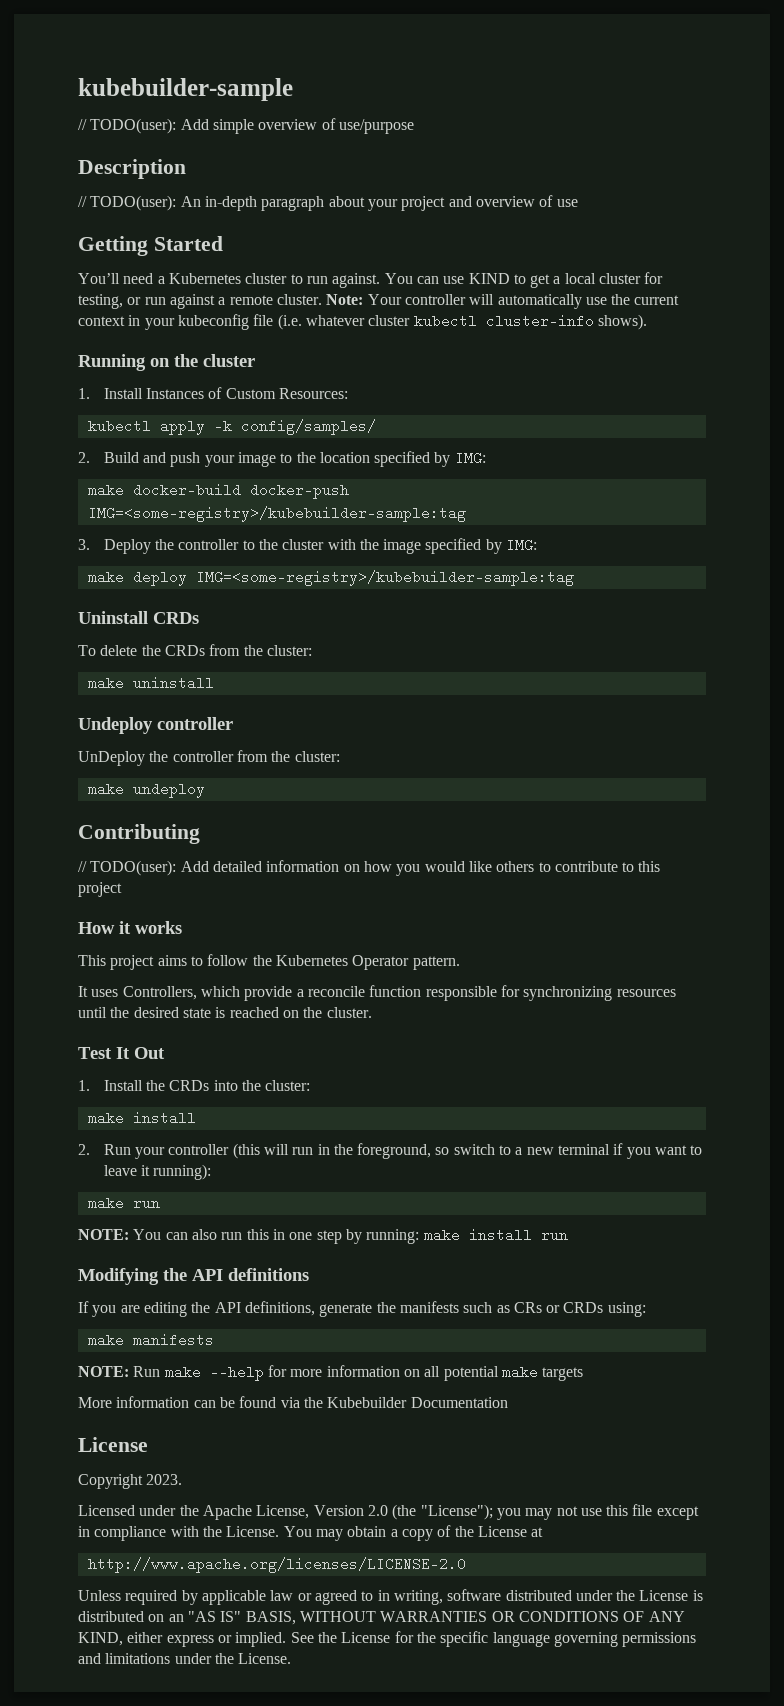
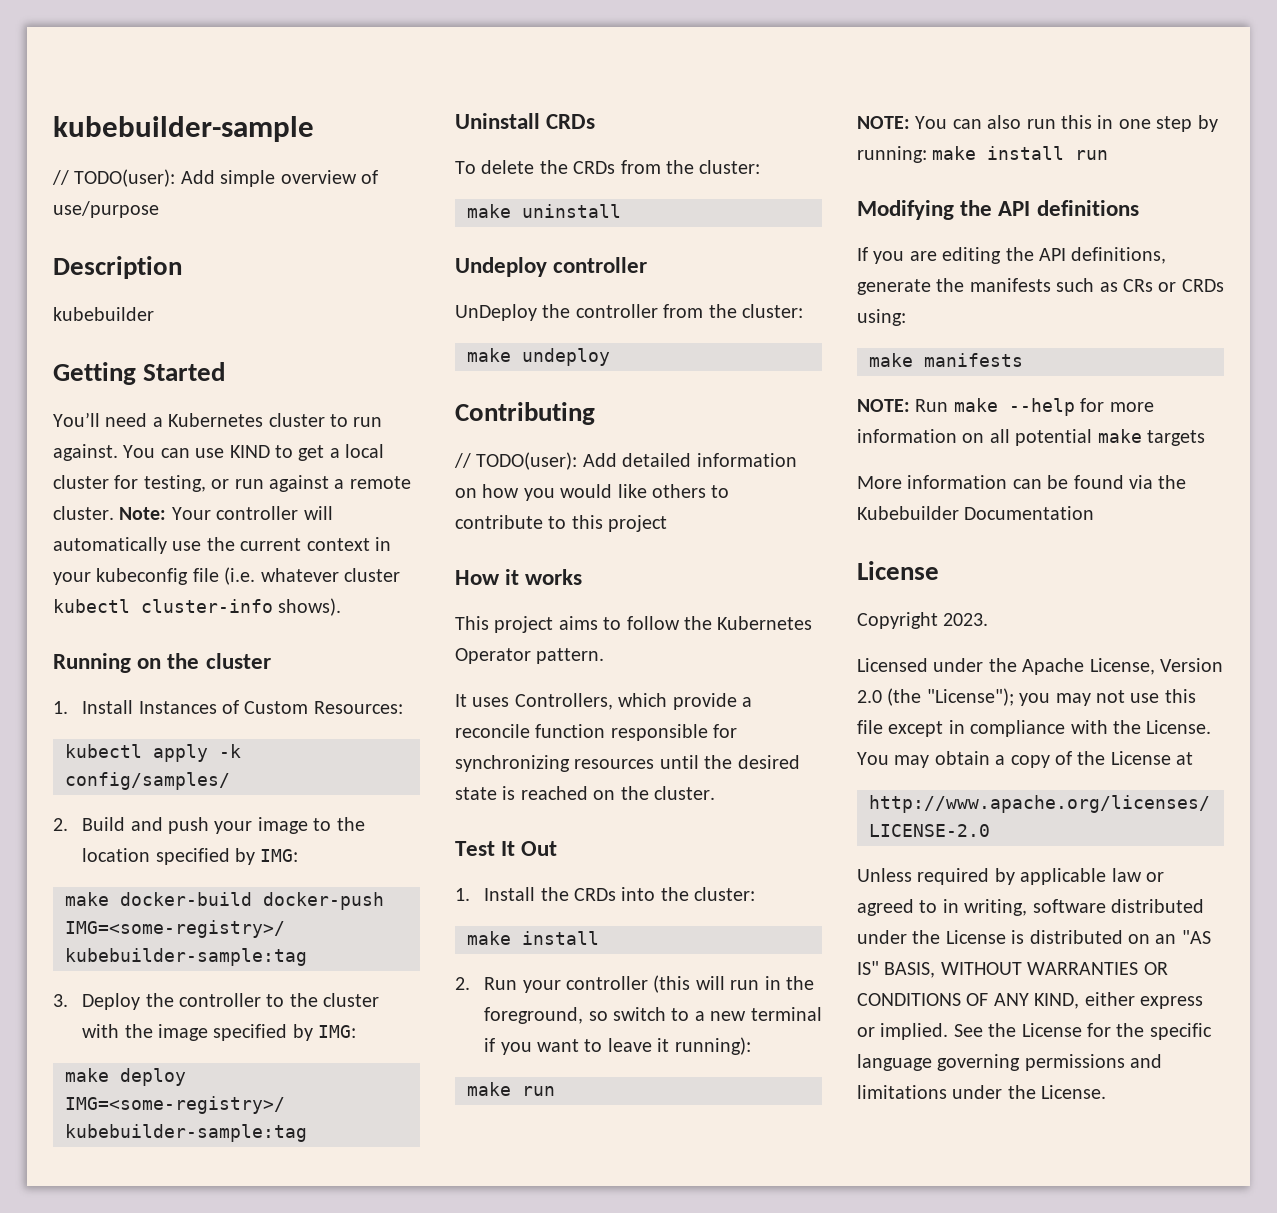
- // TODO(user): An in-depth paragraph about your project and overview of use
+ kubebuilder

